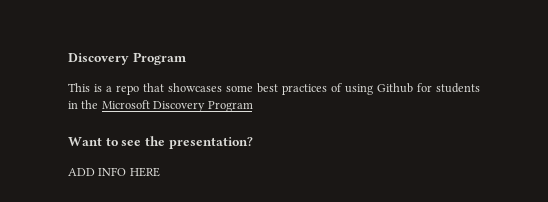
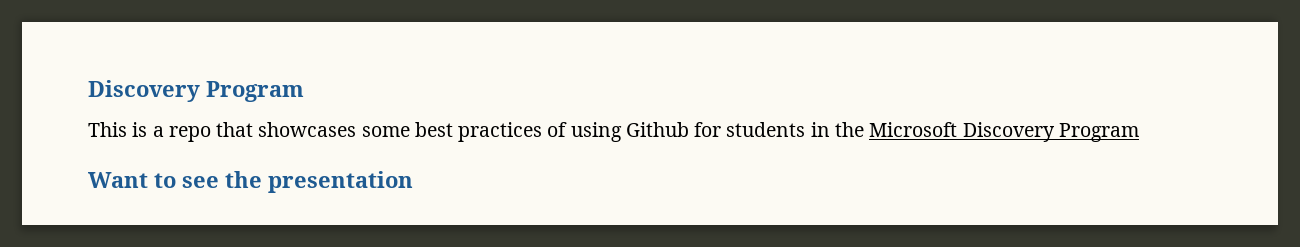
- Want to see the presentation?
- ADD INFO HERE
+ Want to see the presentation

